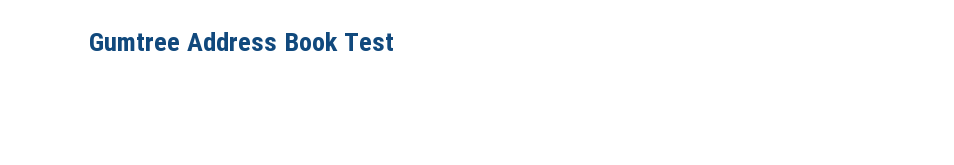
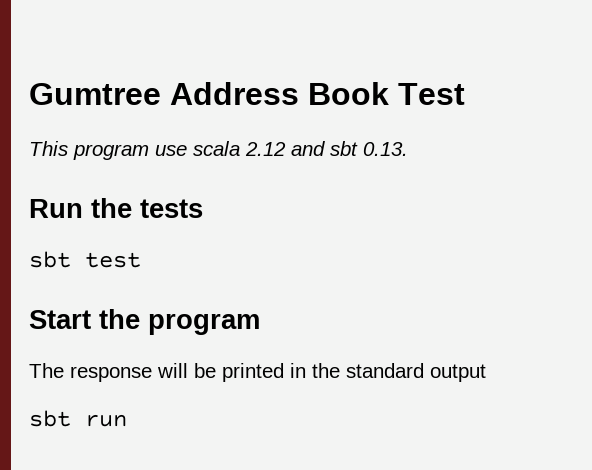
+ This program use scala 2.12 and sbt 0.13.
+ Run the tests
+ sbt test
+ Start the program
+ The response will be printed in the standard output
+ sbt run

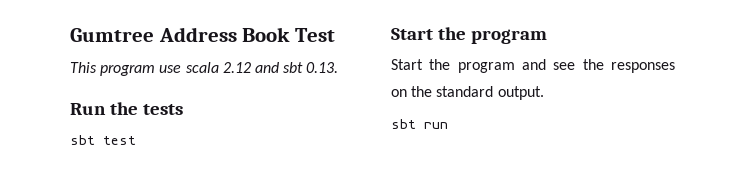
- The response will be printed in the standard output
+ Start the program and see the responses on the standard output.

